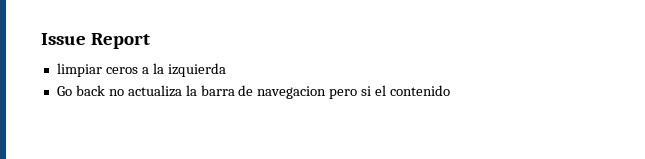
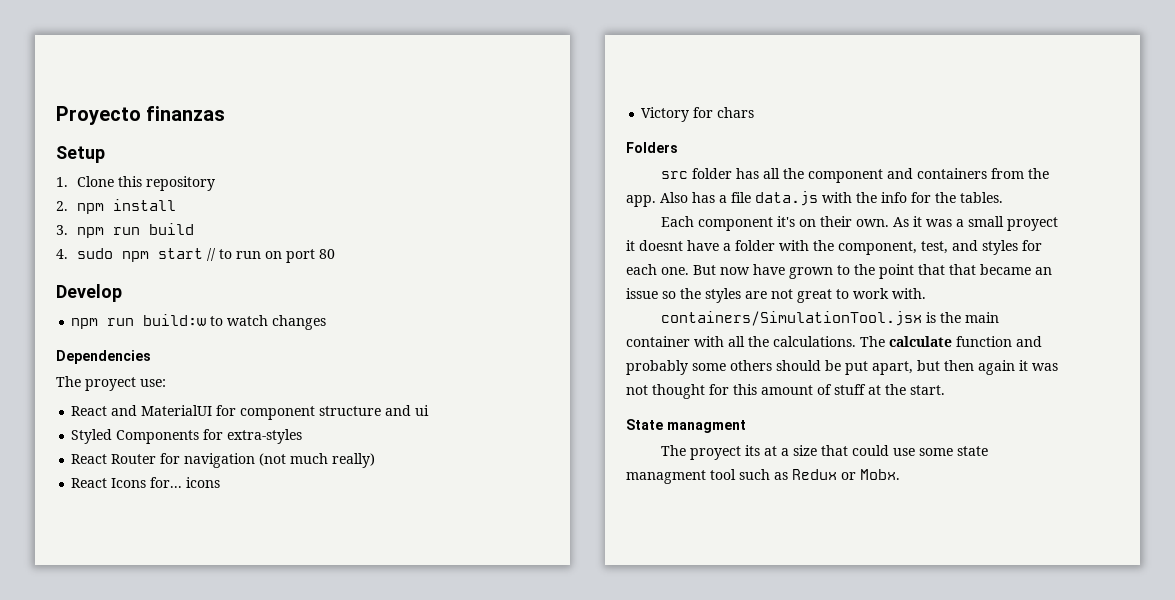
- Issue Report
- limpiar ceros a la izquierda
- Go back no actualiza la barra de navegacion pero si el contenido
+ Proyecto finanzas
+ Setup
+ 1. Clone this repository
+ 2. npm install
+ 3. npm run build
+ 4. sudo npm start // to run on port 80
+ Develop
+ npm run build:w to watch changes
+ Dependencies
+ The proyect use:
+ React and MaterialUI for component structure and ui
+ Styled Components for extra-styles
+ React Router for navigation (not much really)
+ React Icons for... icons
+ Victory for chars
+ Folders
+ src folder has all the component and containers from the app. Also has a file data.js with the info for the tables.
+ Each component it's on their own. As it was a small proyect it doesnt have a folder with the component, test, and styles for each one. But now have grown to the point that that became an issue so the styles are not great to work with.
+ containers/SimulationTool.jsx is the main container with all the calculations. The calculate function and probably some others should be put apart, but then again it was not thought for this amount of stuff at the start.
+ State managment
+ The proyect its at a size that could use some state managment tool such as Redux or Mobx.

